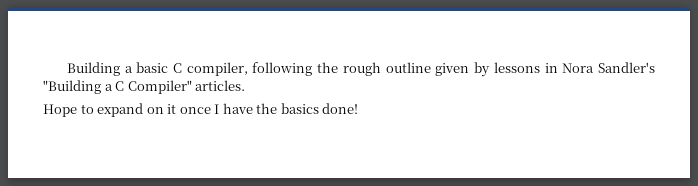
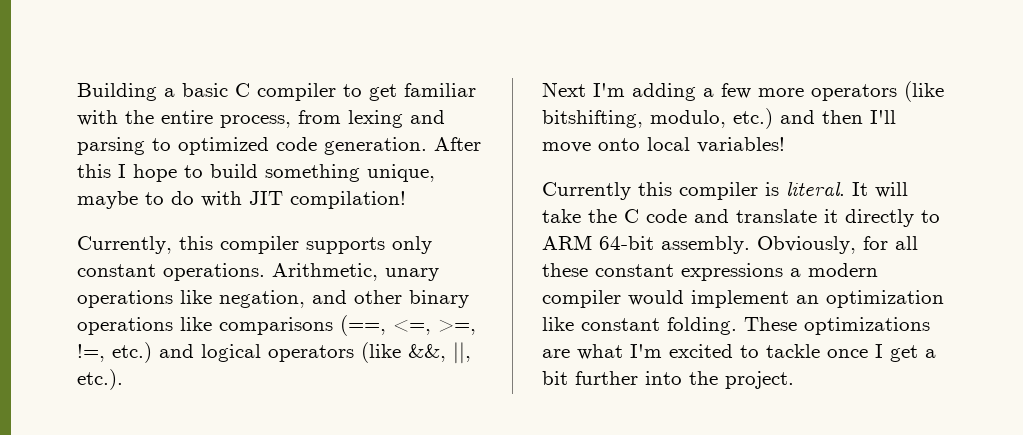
- Building a basic C compiler, following the rough outline given by lessons in Nora Sandler's "Building a C Compiler" articles.
- Hope to expand on it once I have the basics done!
+ Building a basic C compiler to get familiar with the entire process, from lexing and parsing to optimized code generation. After this I hope to build something unique, maybe to do with JIT compilation!
+ Currently, this compiler supports only constant operations. Arithmetic, unary operations like negation, and other binary operations like comparisons (==, <=, >=, !=, etc.) and logical operators (like &&, ||, etc.).
+ Next I'm adding a few more operators (like bitshifting, modulo, etc.) and then I'll move onto local variables!
+ Currently this compiler is literal. It will take the C code and translate it directly to ARM 64-bit assembly. Obviously, for all these constant expressions a modern compiler would implement an optimization like constant folding. These optimizations are what I'm excited to tackle once I get a bit further into the project.

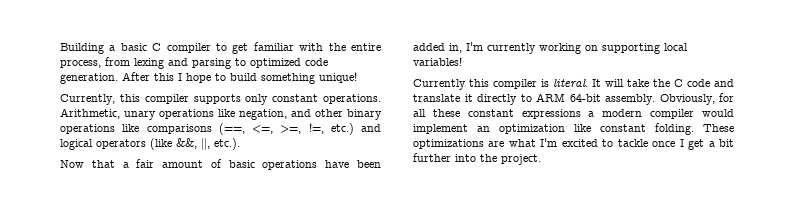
- After this I hope to build something unique, maybe to do with JIT compilation!
+ After this I hope to build something unique!
- Next I'm adding a few more operators (like bitshifting, modulo, etc.) and then I'll move onto local variables!
+ Now that a fair amount of basic operations have been added in, I'm currently working on supporting local variables!

